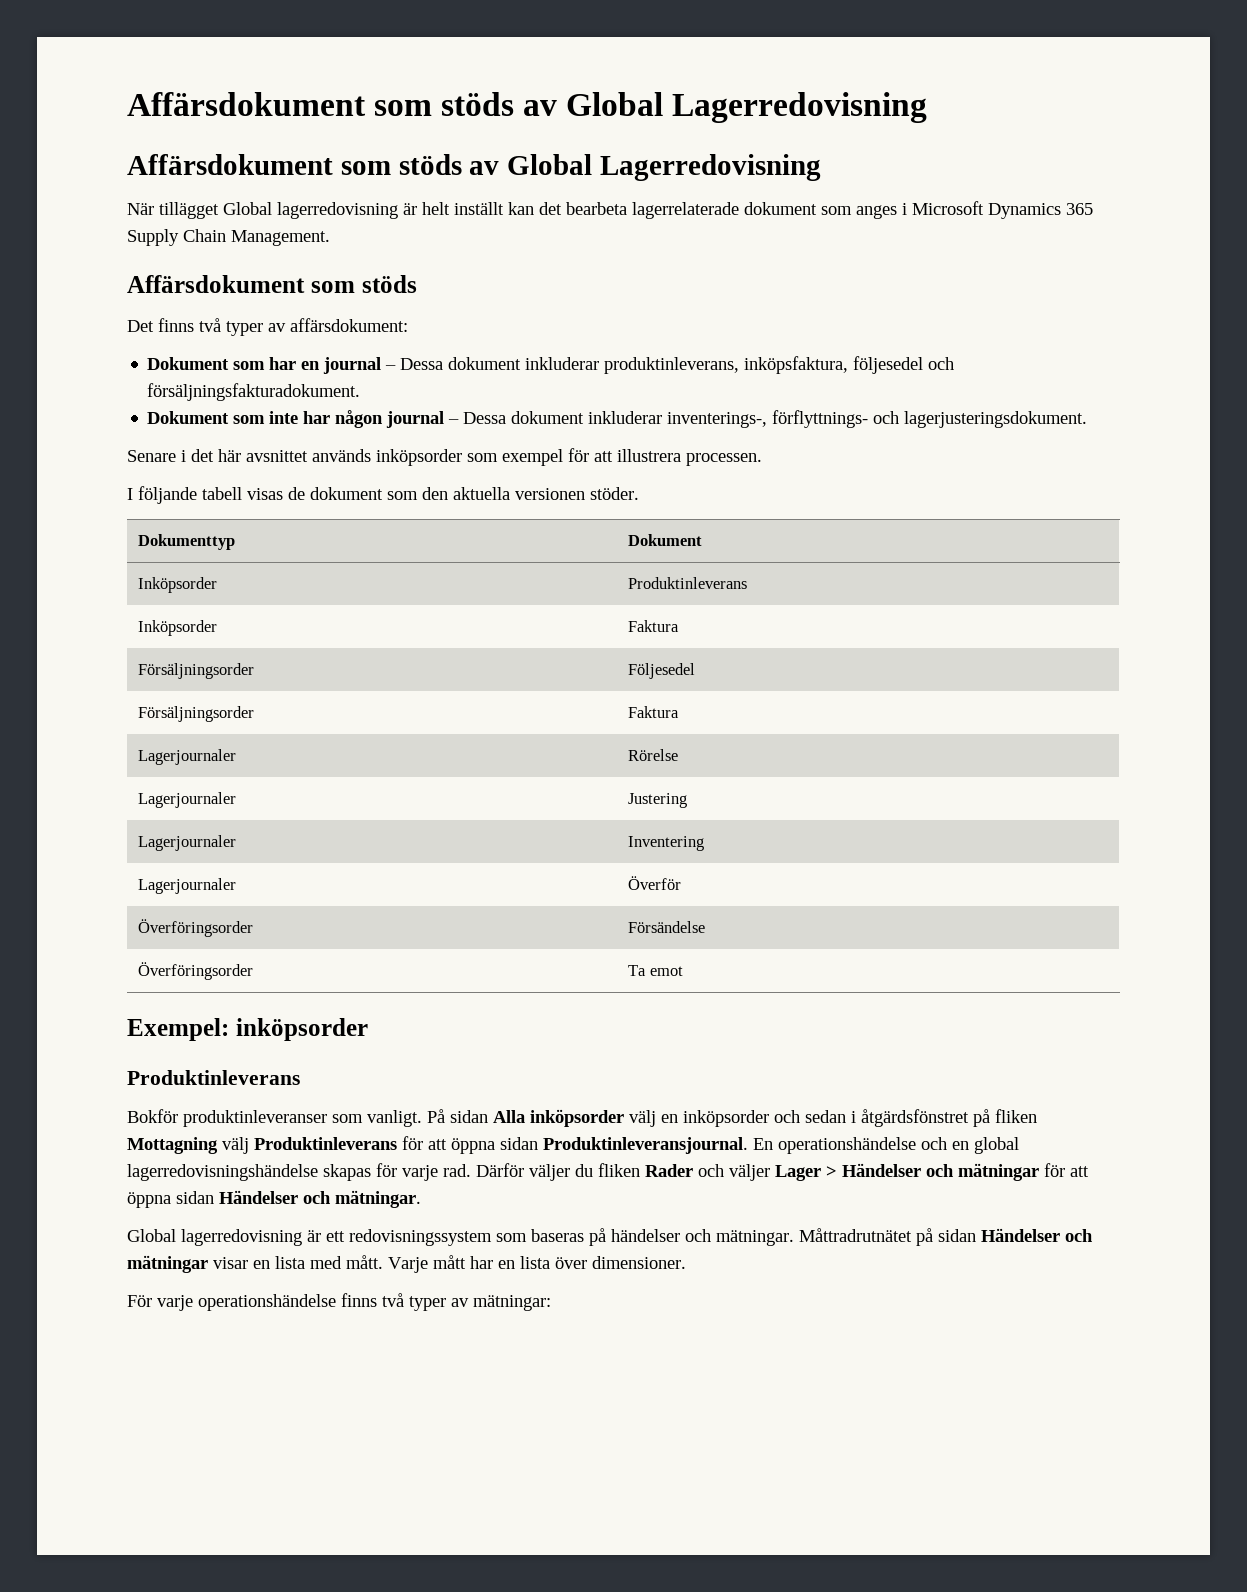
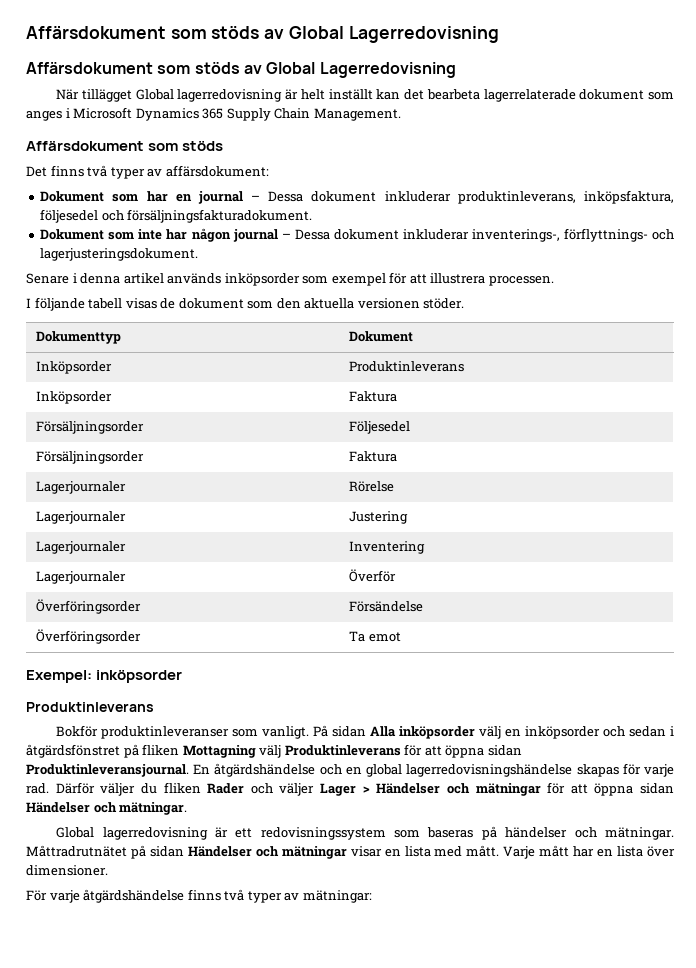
- Senare i det här avsnittet används inköpsorder som exempel för att illustrera processen.
+ Senare i denna artikel används inköpsorder som exempel för att illustrera processen.
- En operationshändelse och en global lagerredovisningshändelse skapas för varje rad.
+ En åtgärdshändelse och en global lagerredovisningshändelse skapas för varje rad.
- För varje operationshändelse finns två typer av mätningar:
+ För varje åtgärdshändelse finns två typer av mätningar:

